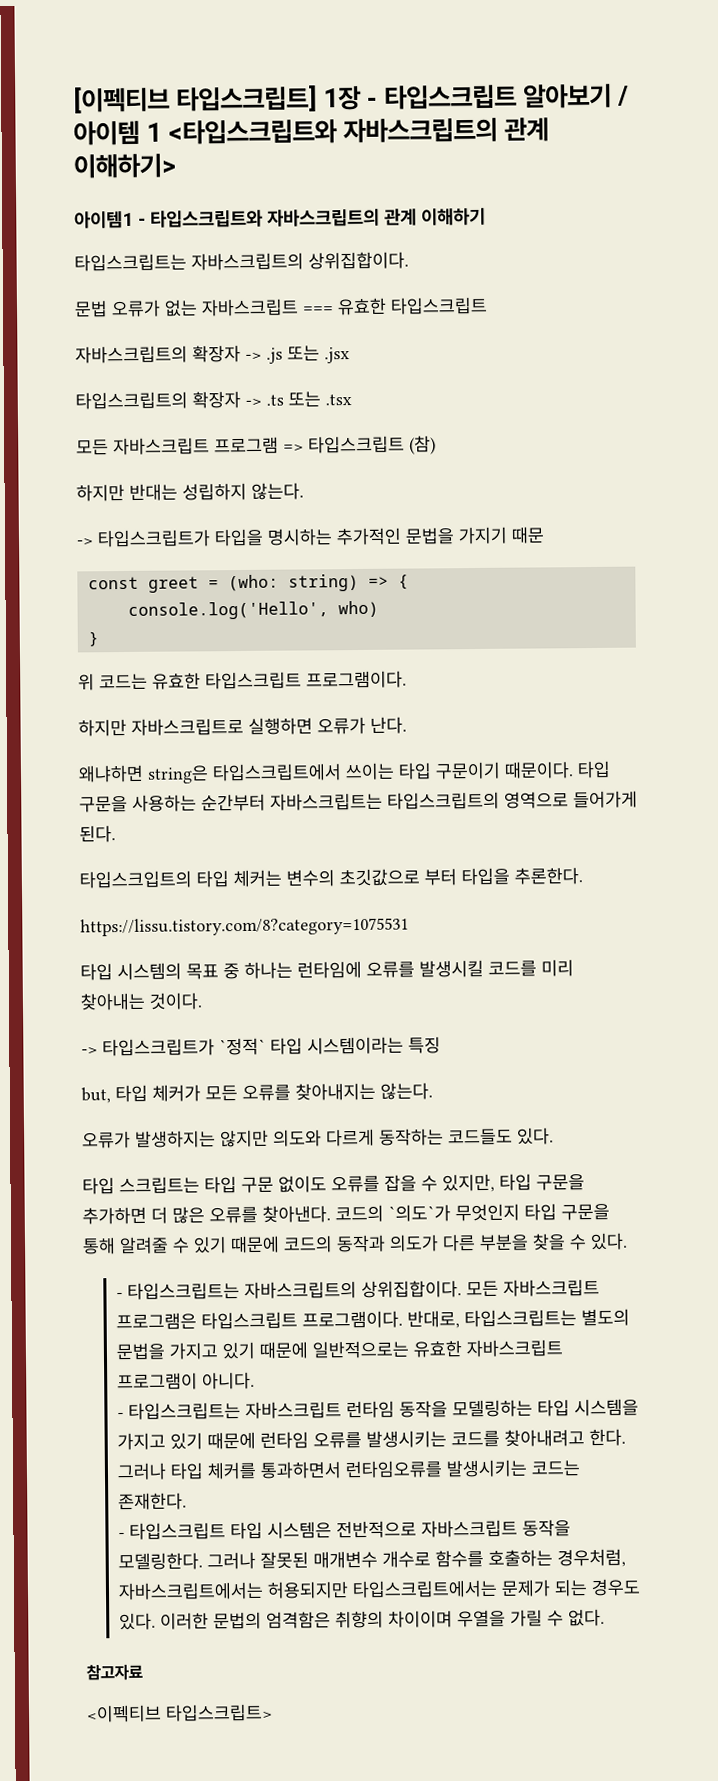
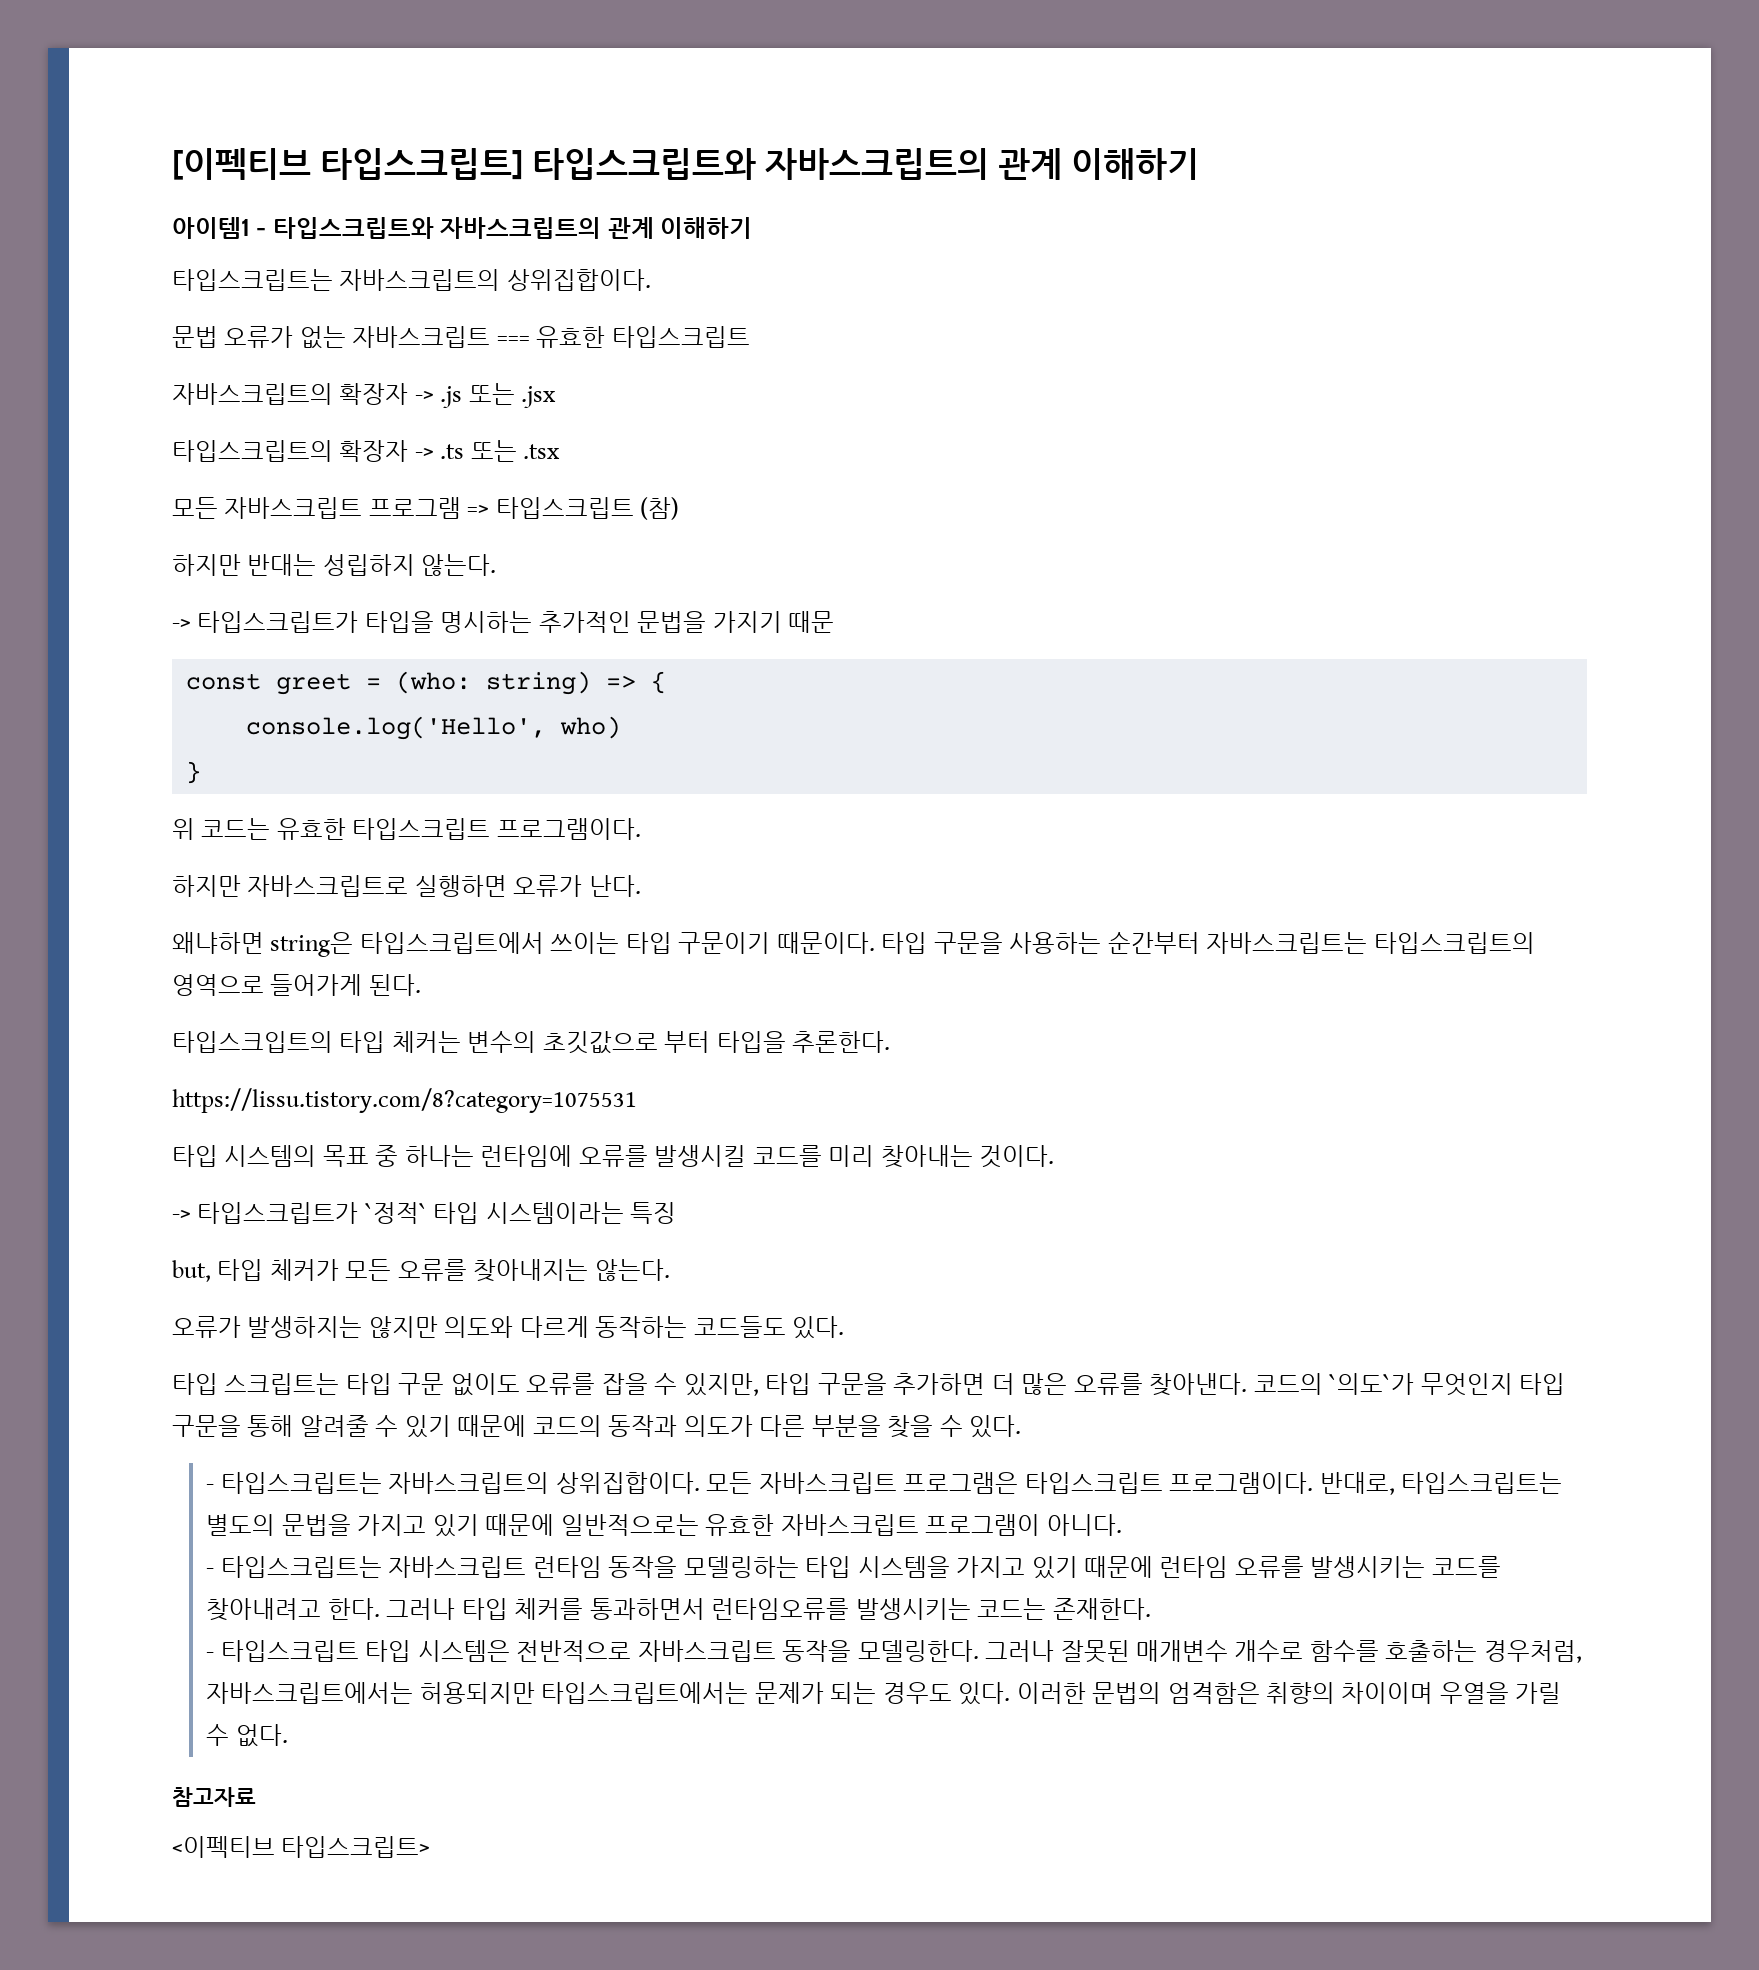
- [이펙티브 타입스크립트] 1장 - 타입스크립트 알아보기 / 아이템 1 <타입스크립트와 자바스크립트의 관계 이해하기>
+ [이펙티브 타입스크립트] 타입스크립트와 자바스크립트의 관계 이해하기

